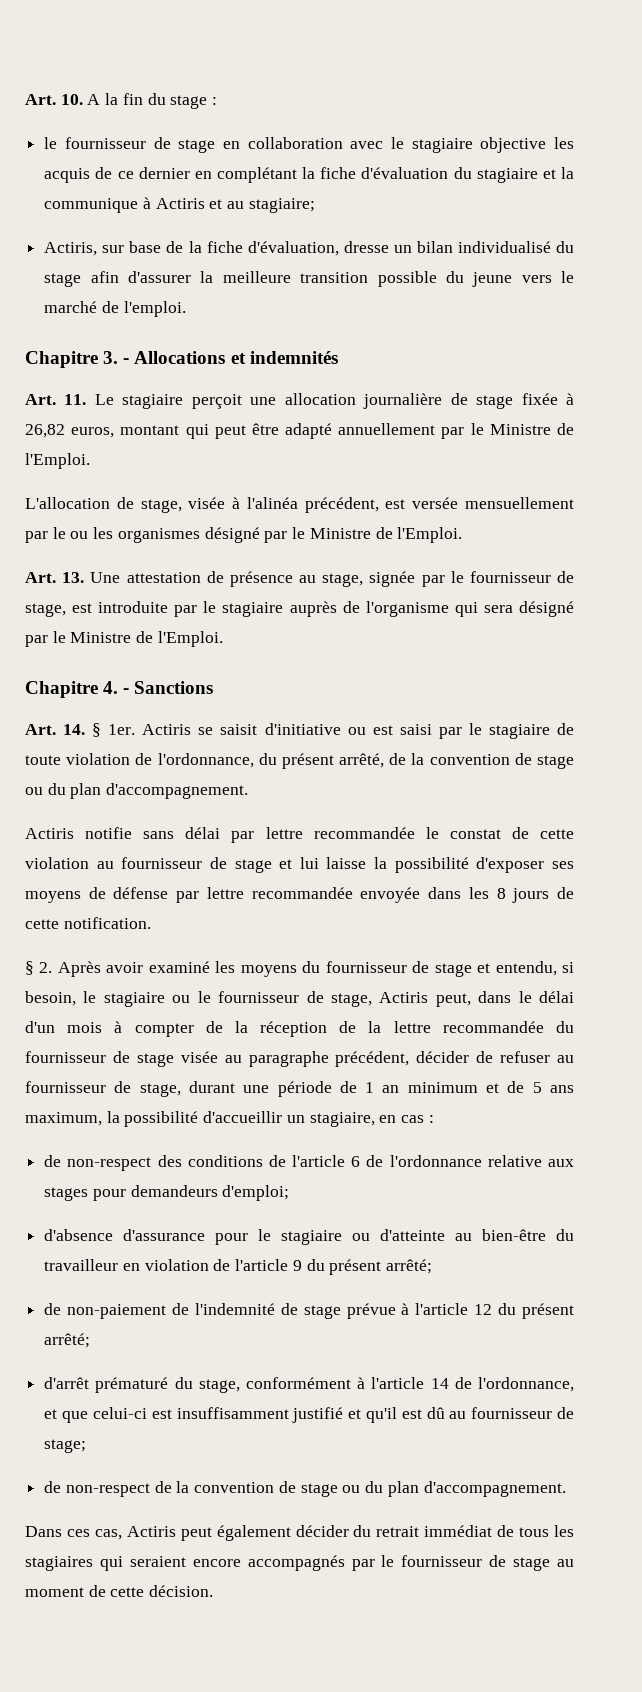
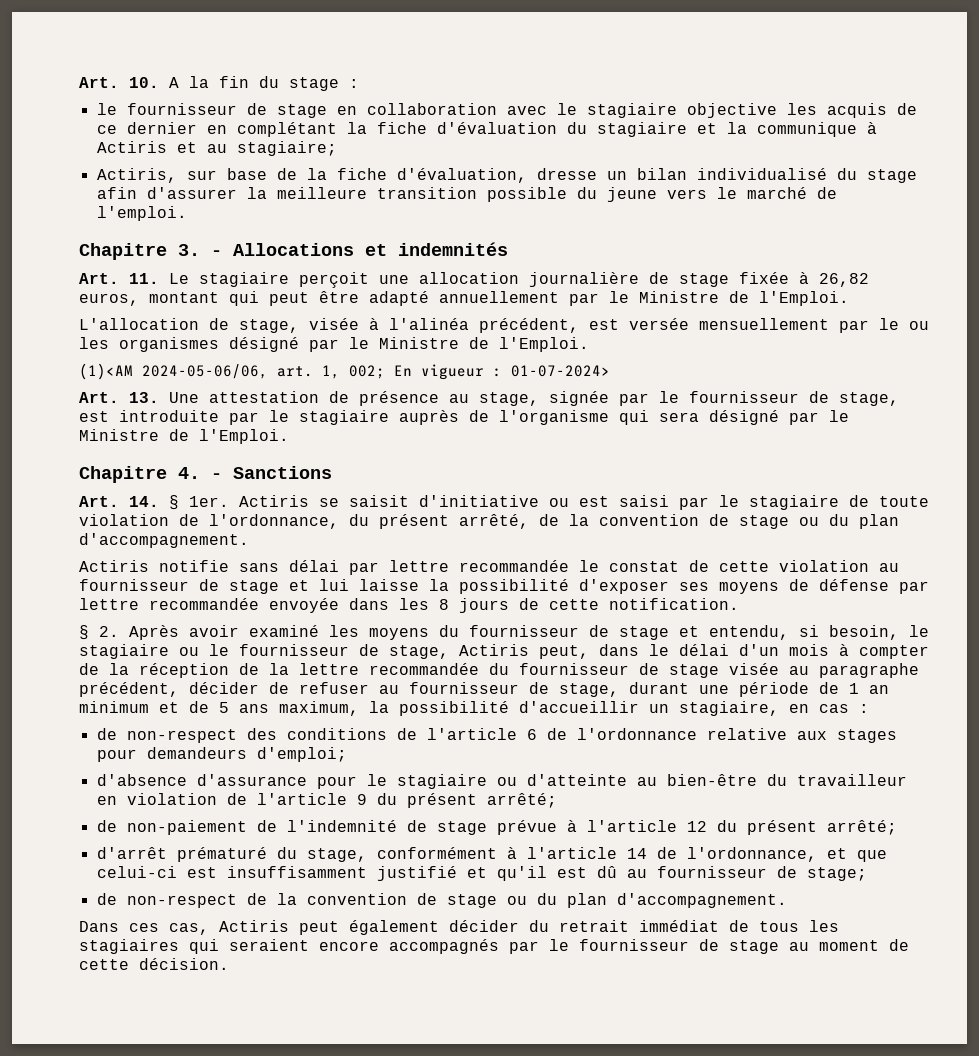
+ (1)<AM 2024-05-06/06, art. 1, 002; En vigueur : 01-07-2024>

